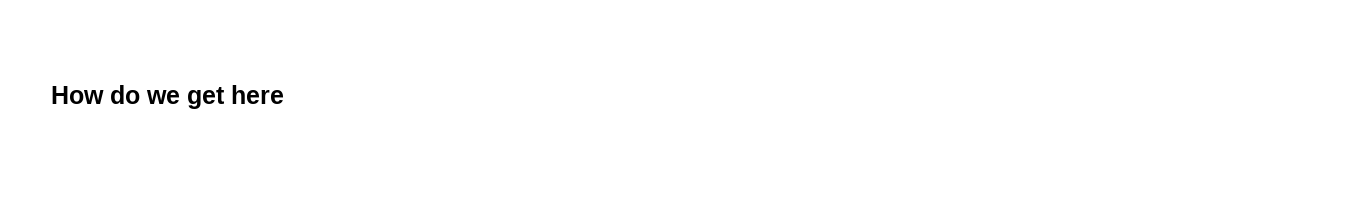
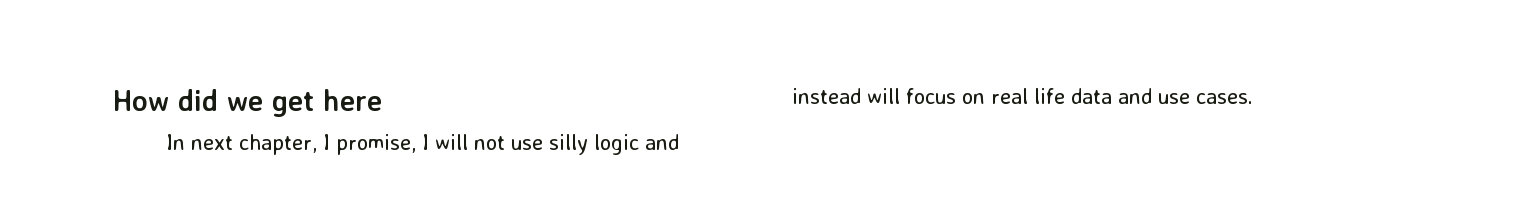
- How do we get here
+ How did we get here
+ In next chapter, I promise, I will not use silly logic and instead will focus on real life data and use cases.

